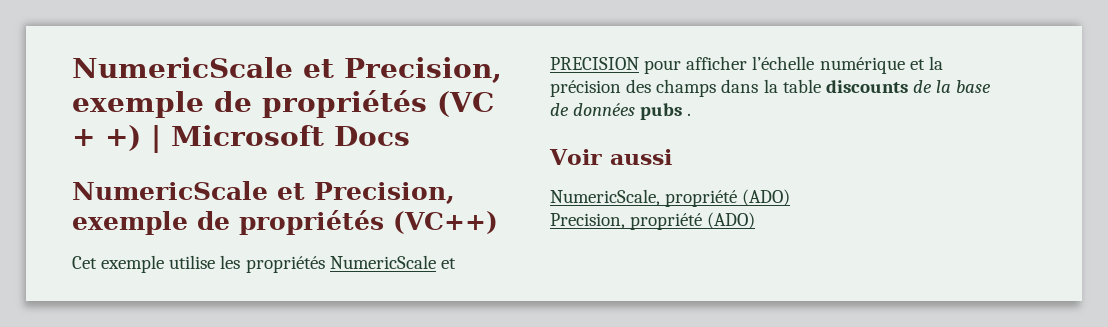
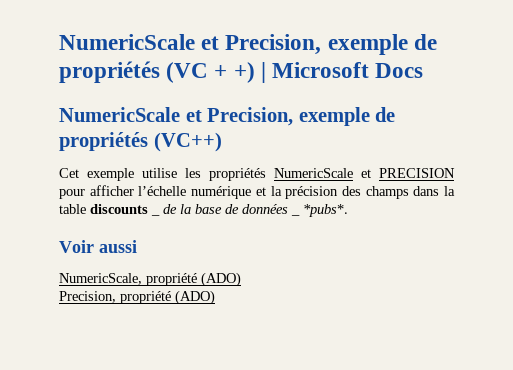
- Cet exemple utilise les propriétés NumericScale et PRECISION pour afficher l’échelle numérique et la précision des champs dans la table discounts de la base de données pubs .
+ Cet exemple utilise les propriétés NumericScale et PRECISION pour afficher l’échelle numérique et la précision des champs dans la table discounts _ de la base de données _ *pubs*.

